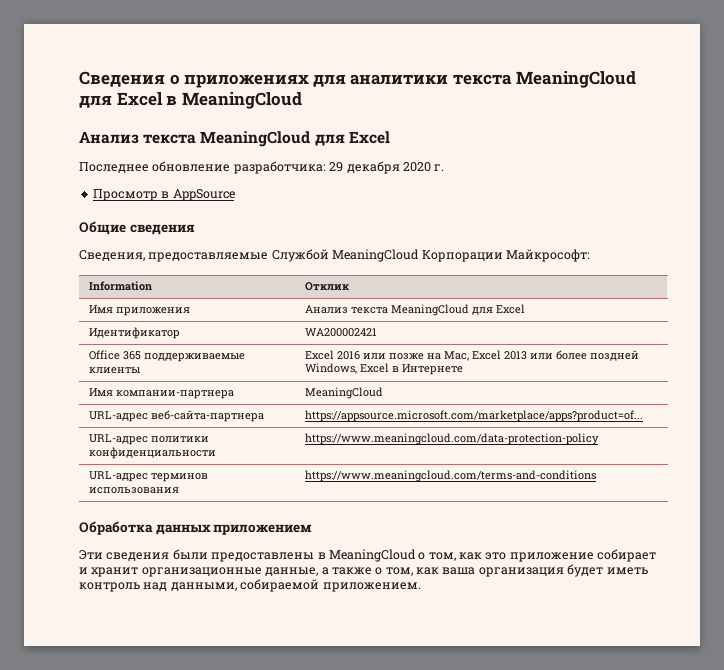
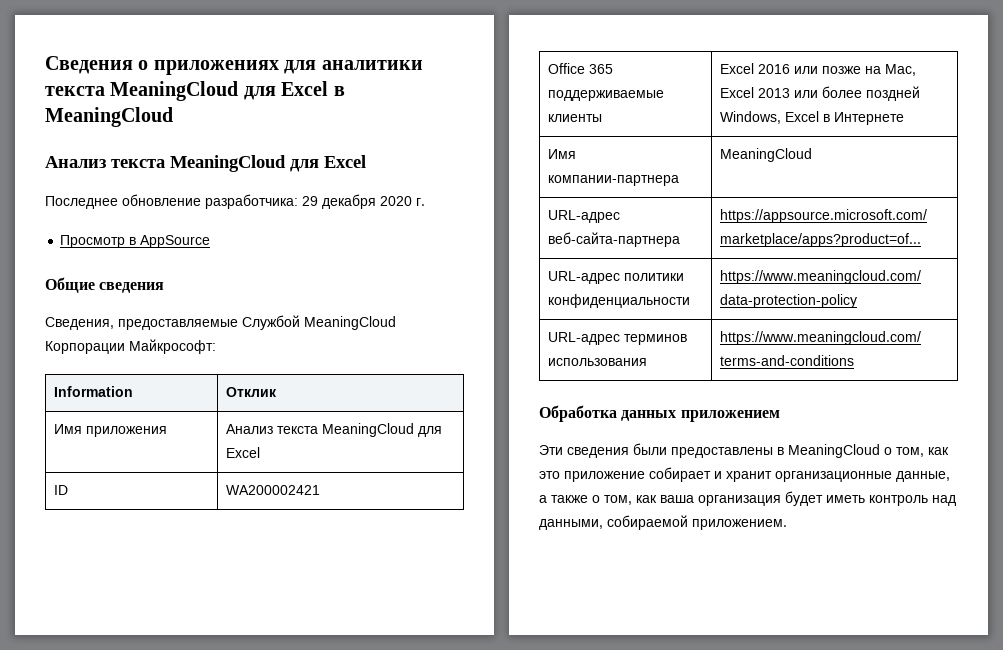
- Идентификатор | WA200002421
+ ID | WA200002421

